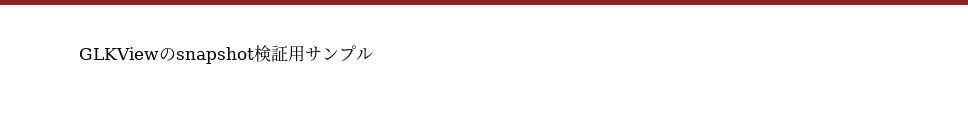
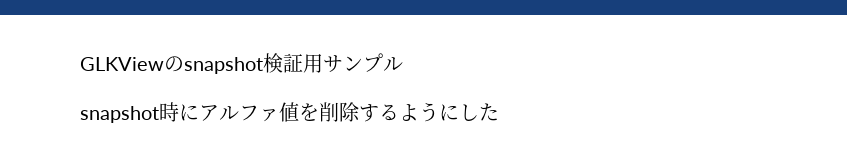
+ snapshot時にアルファ値を削除するようにした

